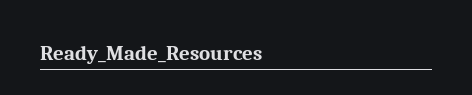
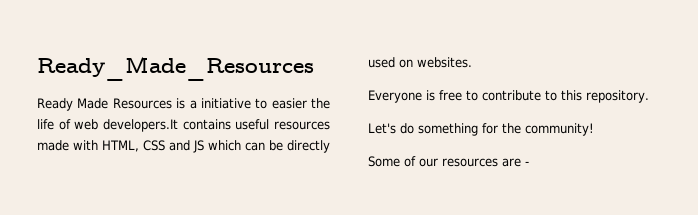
+ Ready Made Resources is a initiative to easier the life of web developers.It contains useful resources made with HTML, CSS and JS which can be directly used on websites.
+ Everyone is free to contribute to this repository.
+ Let's do something for the community!
+ Some of our resources are -

